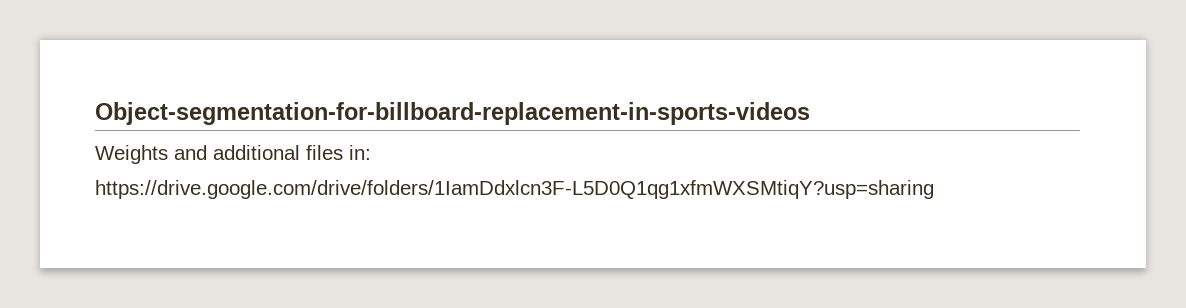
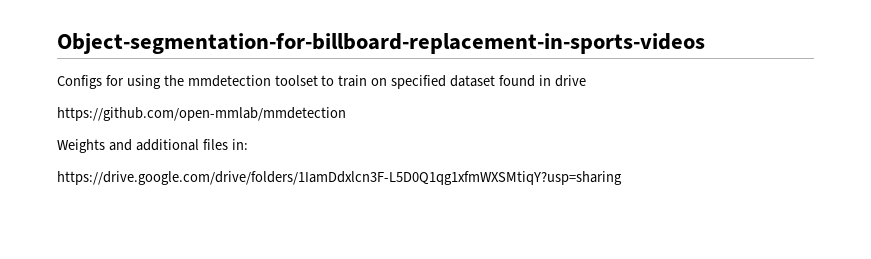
+ Configs for using the mmdetection toolset to train on specified dataset found in drive
+ https://github.com/open-mmlab/mmdetection

